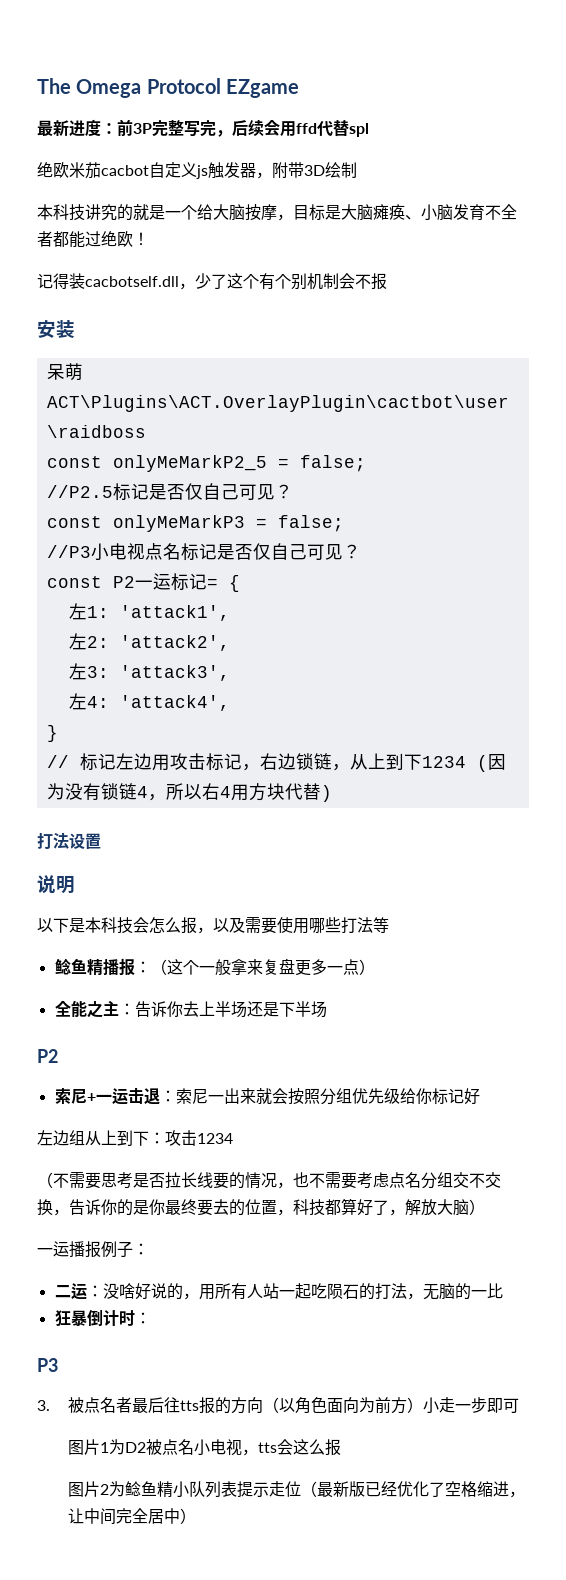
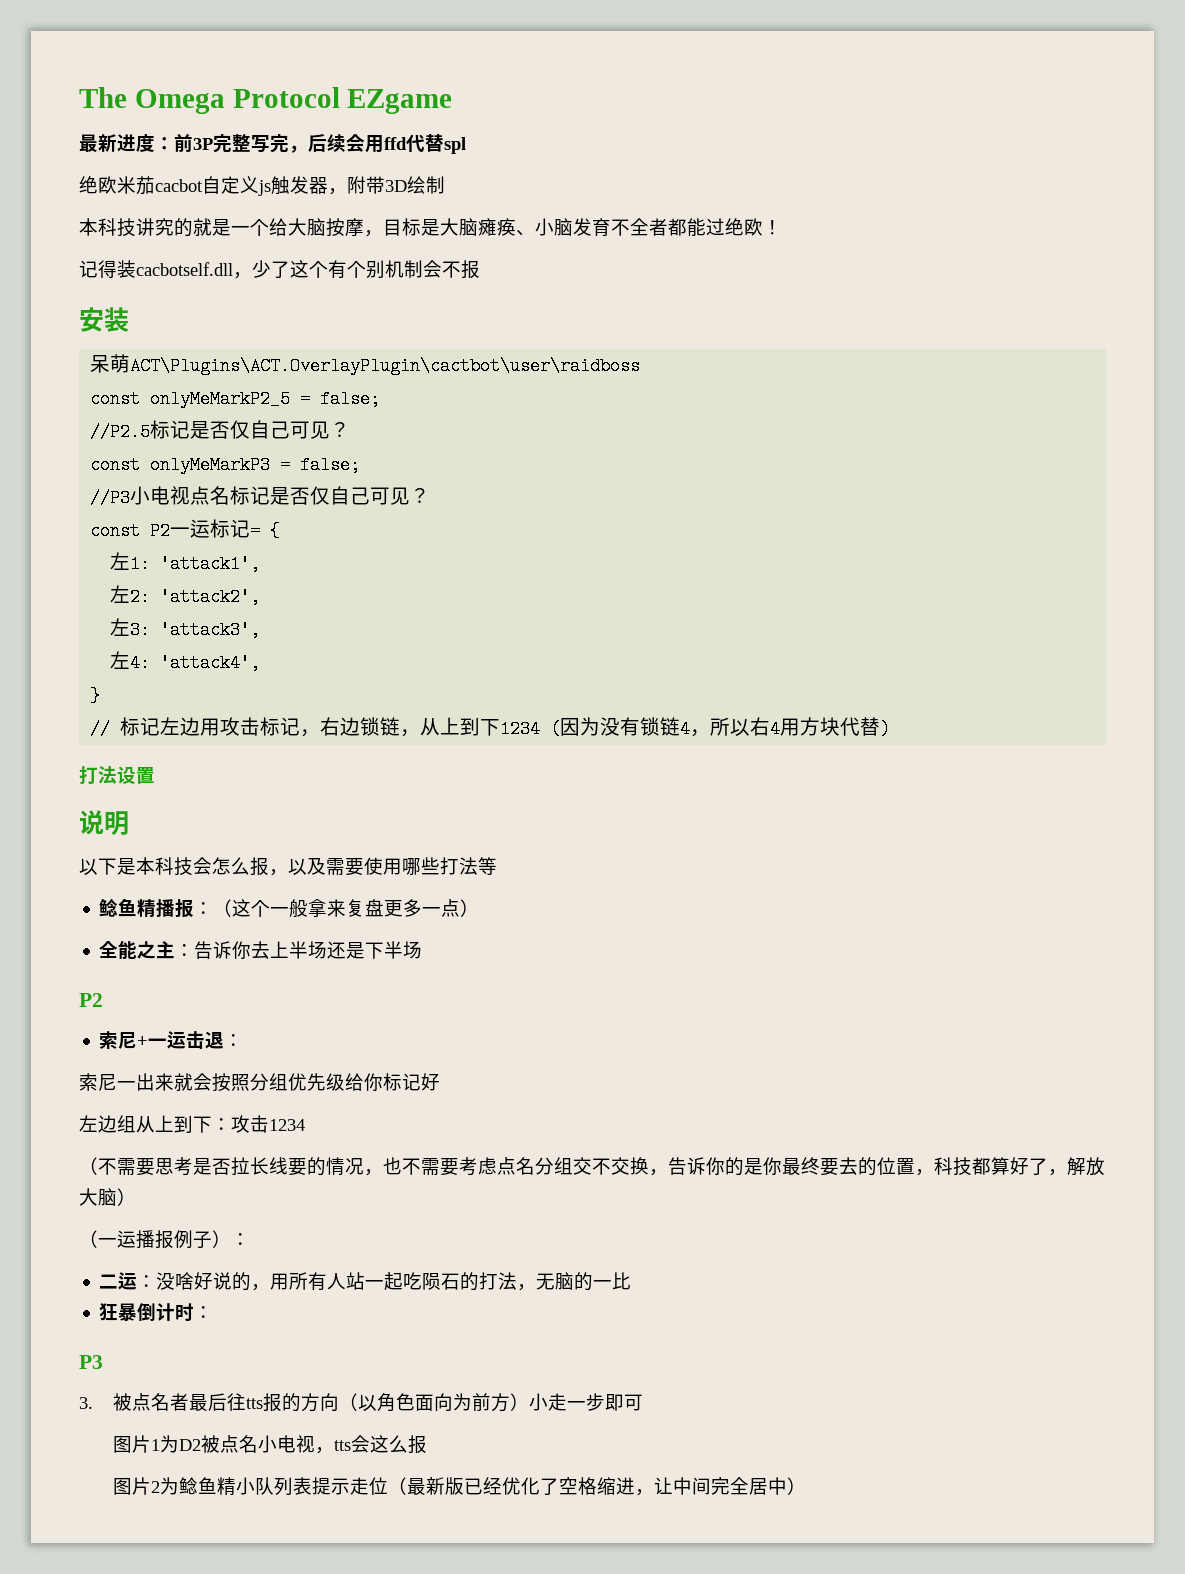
- 索尼+一运击退：索尼一出来就会按照分组优先级给你标记好
+ 索尼+一运击退：
+ 索尼一出来就会按照分组优先级给你标记好
- 一运播报例子：
+ （一运播报例子）：

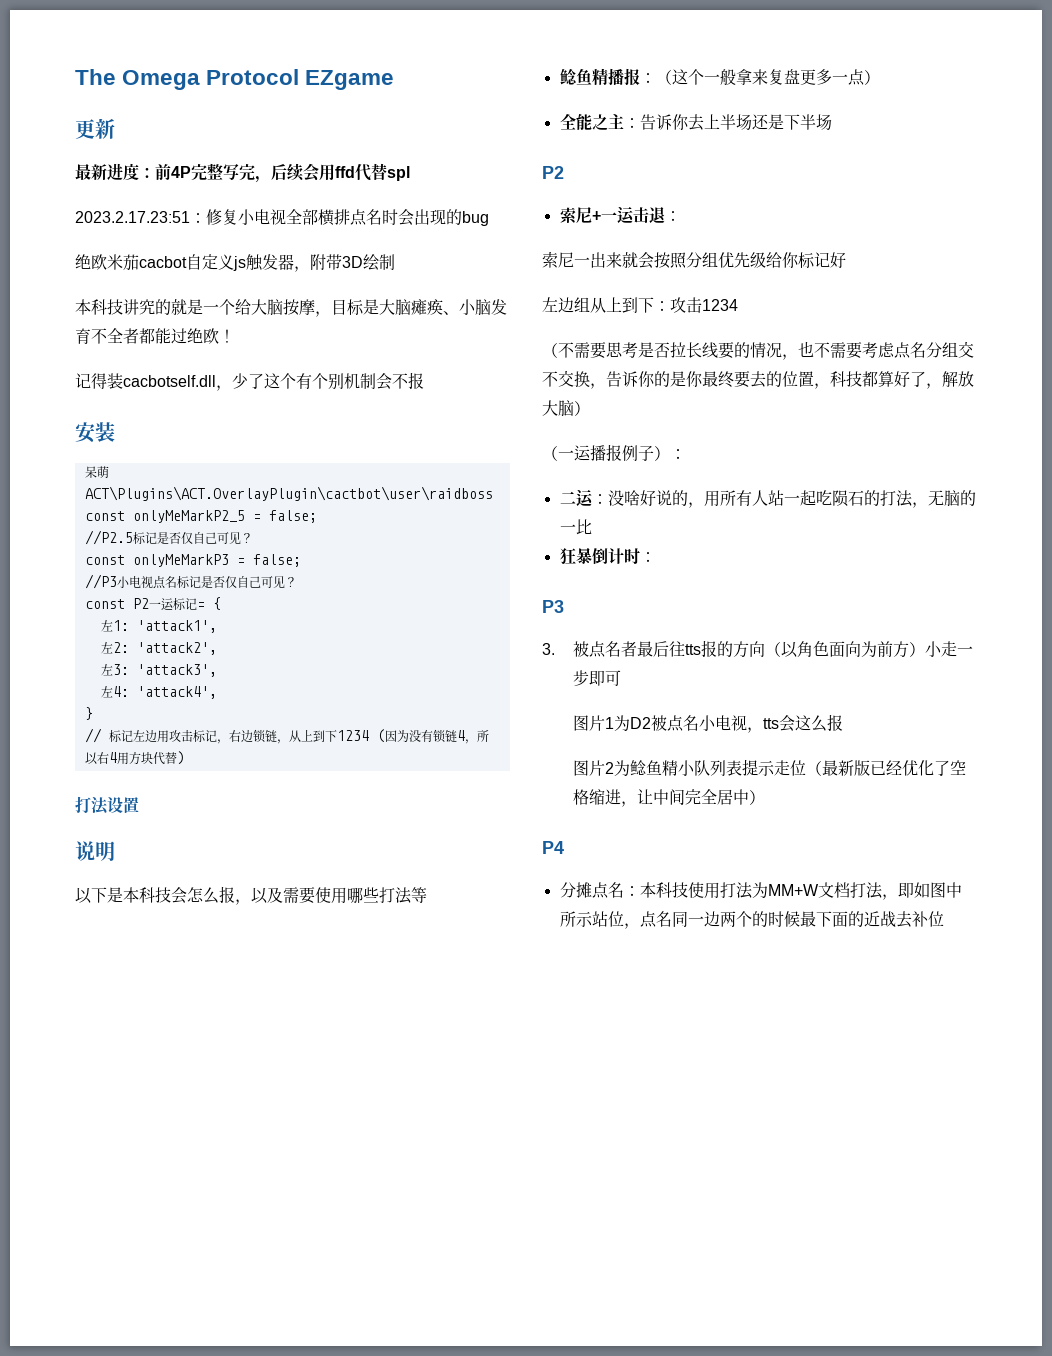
+ 更新
- 最新进度：前3P完整写完，后续会用ffd代替spl
+ 最新进度：前4P完整写完，后续会用ffd代替spl
+ 2023.2.17.23:51：修复小电视全部横排点名时会出现的bug
+ P4
+ 分摊点名：本科技使用打法为MM+W文档打法，即如图中所示站位，点名同一边两个的时候最下面的近战去补位

